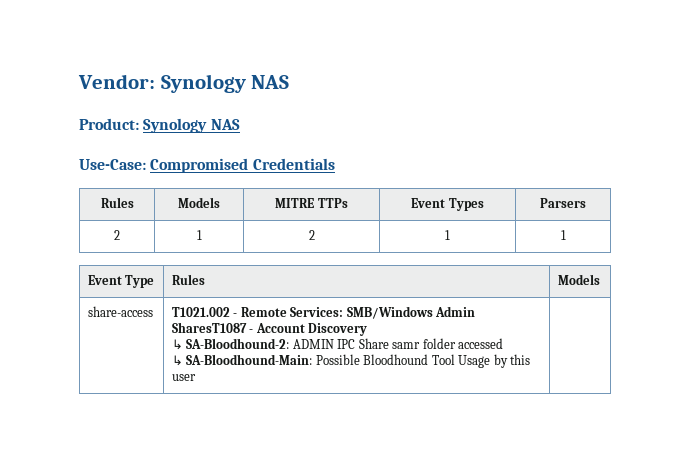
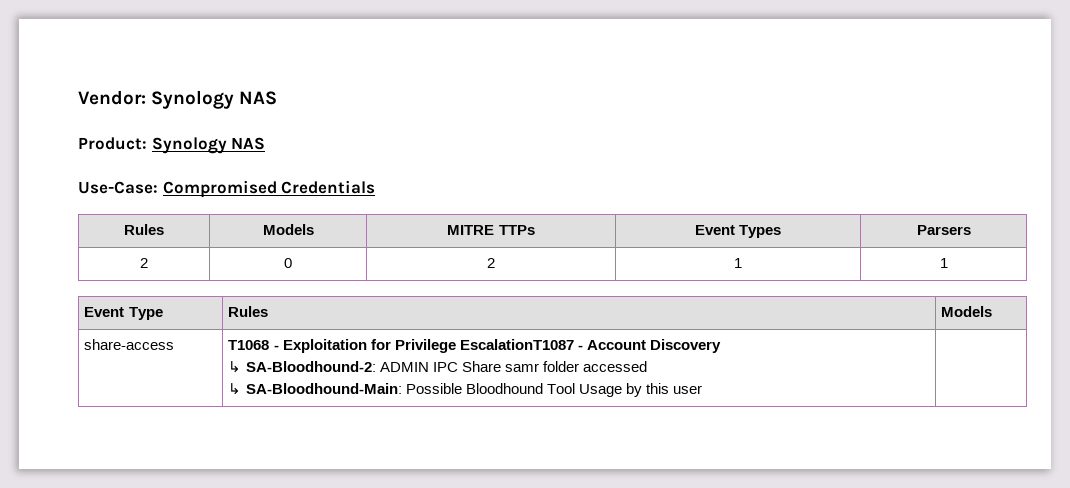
- 2 | 1 | 2 | 1 | 1
+ 2 | 0 | 2 | 1 | 1
- share-access | T1021.002 - Remote Services: SMB/Windows Admin SharesT1087 - Account Discovery
+ share-access | T1068 - Exploitation for Privilege EscalationT1087 - Account Discovery

